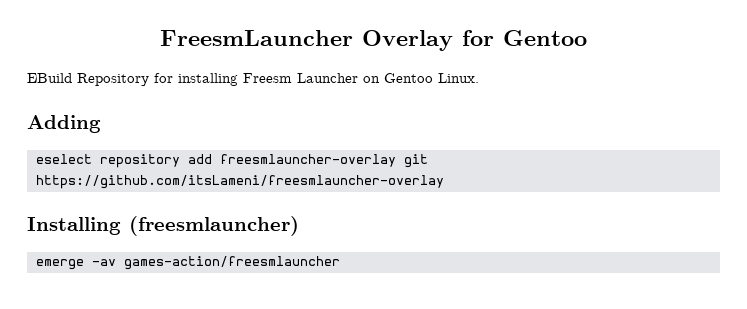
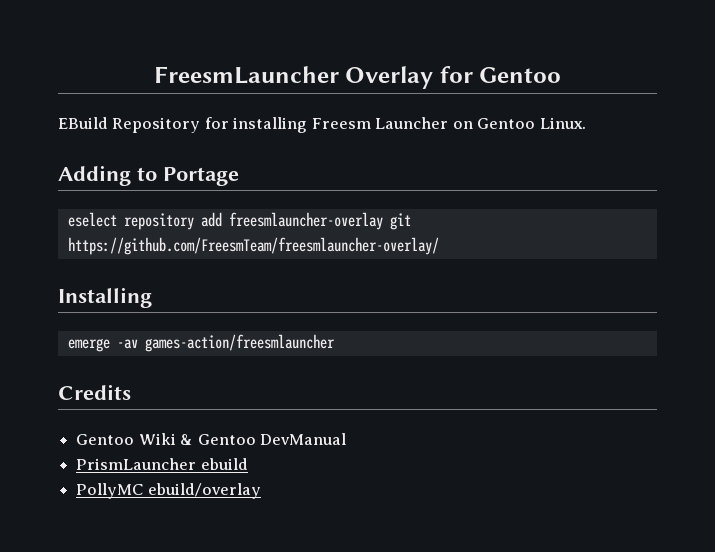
- Adding
+ Adding to Portage
- eselect repository add freesmlauncher-overlay git https://github.com/itsLameni/freesmlauncher-overlay
+ eselect repository add freesmlauncher-overlay git https://github.com/FreesmTeam/freesmlauncher-overlay/
- Installing (freesmlauncher)
+ Installing
+ Credits
+ Gentoo Wiki & Gentoo DevManual
+ PrismLauncher ebuild
+ PollyMC ebuild/overlay

